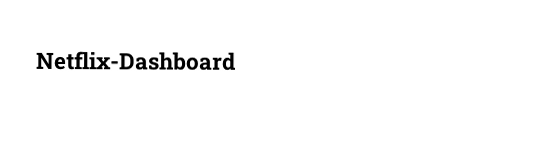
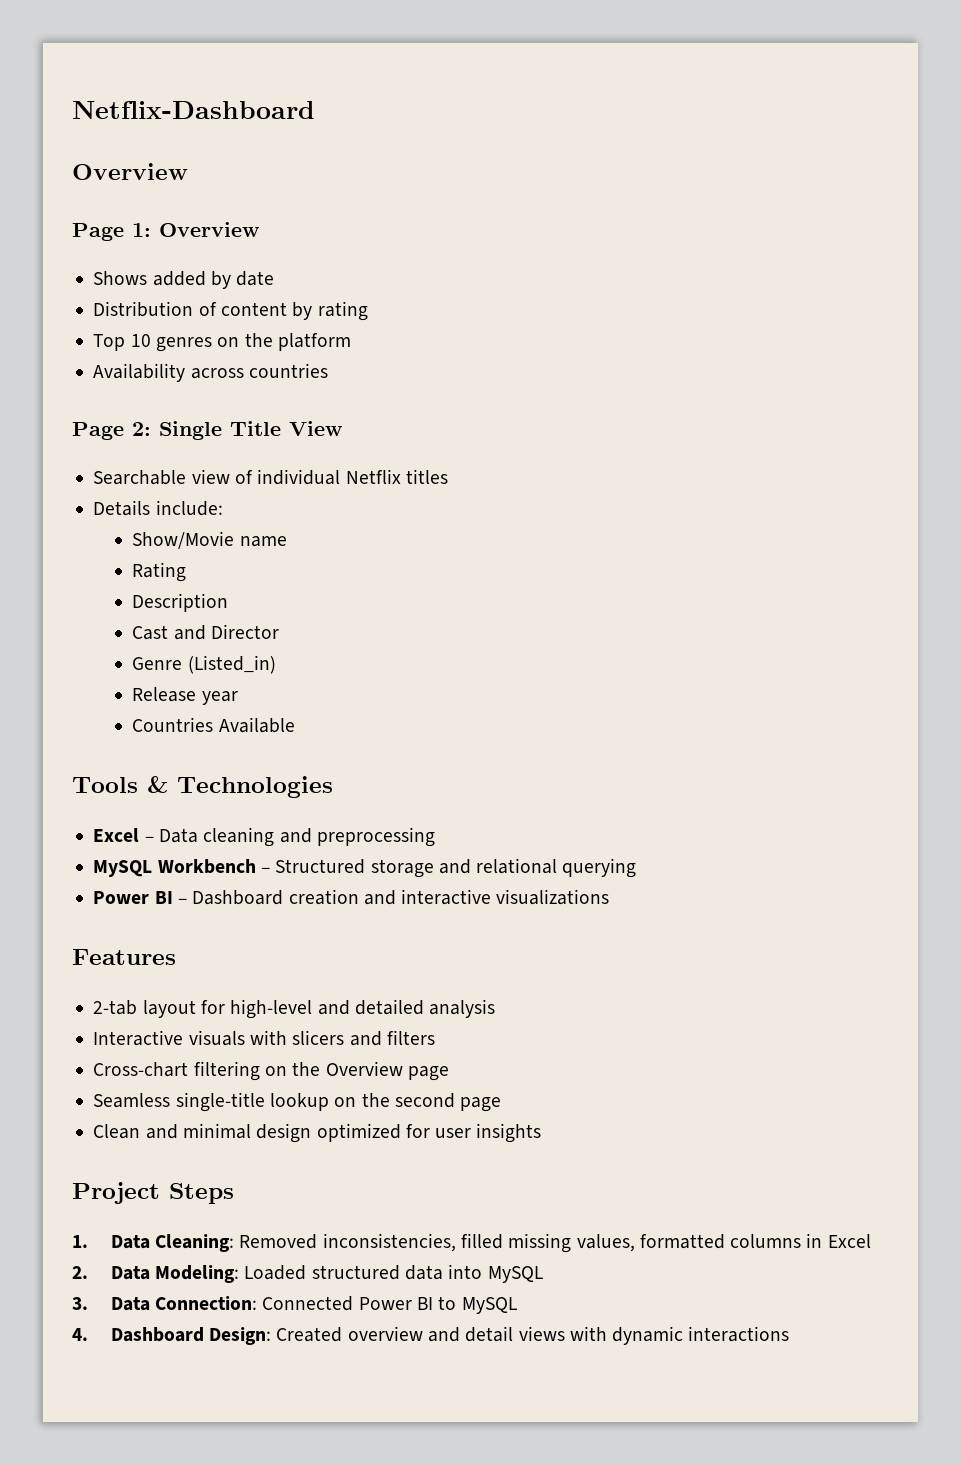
  Netflix-Dashboard
+ Overview
+ Page 1: Overview
+ Shows added by date
+ Distribution of content by rating
+ Top 10 genres on the platform
+ Availability across countries
+ Page 2: Single Title View
+ Searchable view of individual Netflix titles
+ Details include:
+ Show/Movie name
+ Rating
+ Description
+ Cast and Director
+ Genre (Listed_in)
+ Release year
+ Countries Available
+ Tools & Technologies
+ Excel – Data cleaning and preprocessing
+ MySQL Workbench – Structured storage and relational querying
+ Power BI – Dashboard creation and interactive visualizations
+ Features
+ 2-tab layout for high-level and detailed analysis
+ Interactive visuals with slicers and filters
+ Cross-chart filtering on the Overview page
+ Seamless single-title lookup on the second page
+ Clean and minimal design optimized for user insights
+ Project Steps
+ 1. Data Cleaning: Removed inconsistencies, filled missing values, formatted columns in Excel
+ 2. Data Modeling: Loaded structured data into MySQL
+ 3. Data Connection: Connected Power BI to MySQL
+ 4. Dashboard Design: Created overview and detail views with dynamic interactions

